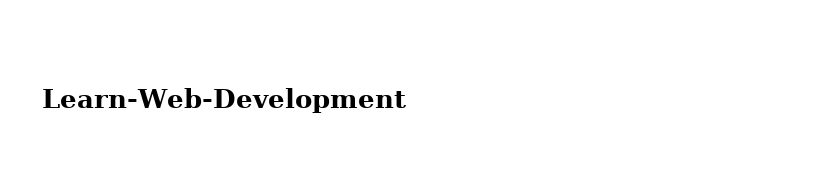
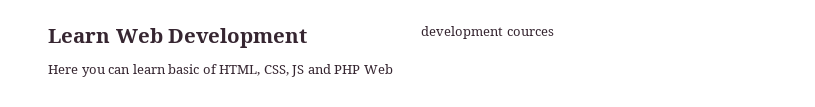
- Learn-Web-Development
+ Learn Web Development
+ Here you can learn basic of HTML, CSS, JS and PHP Web development cources

